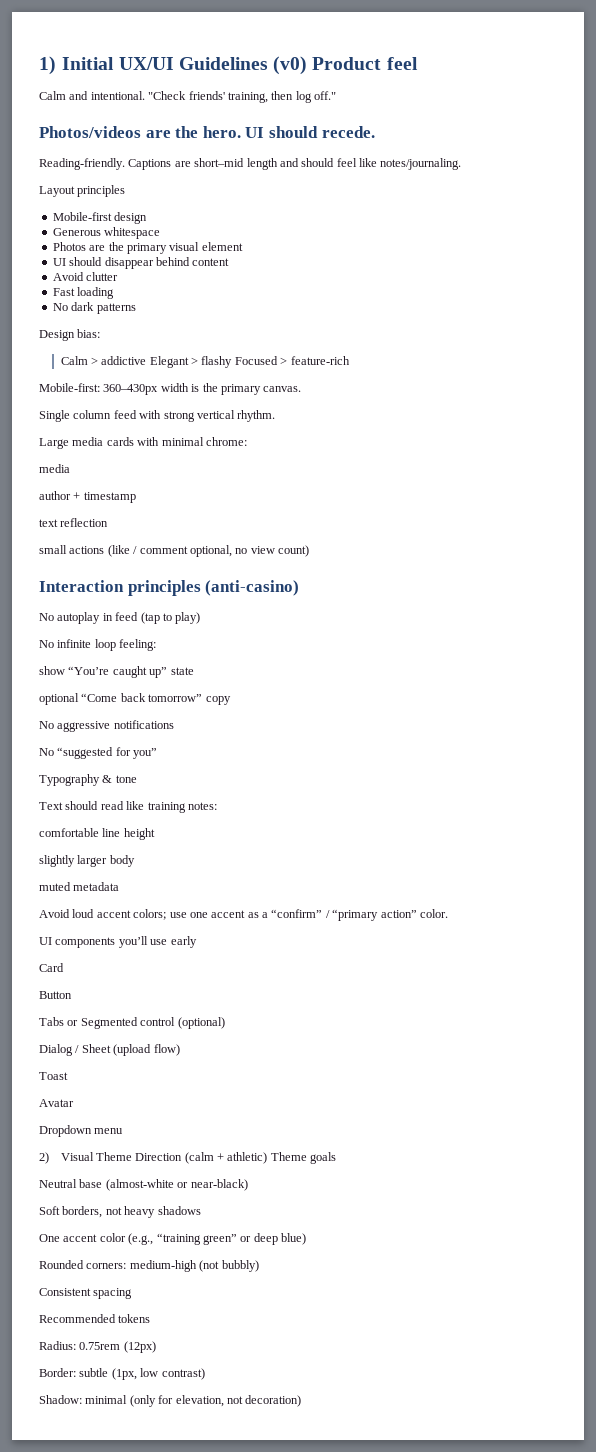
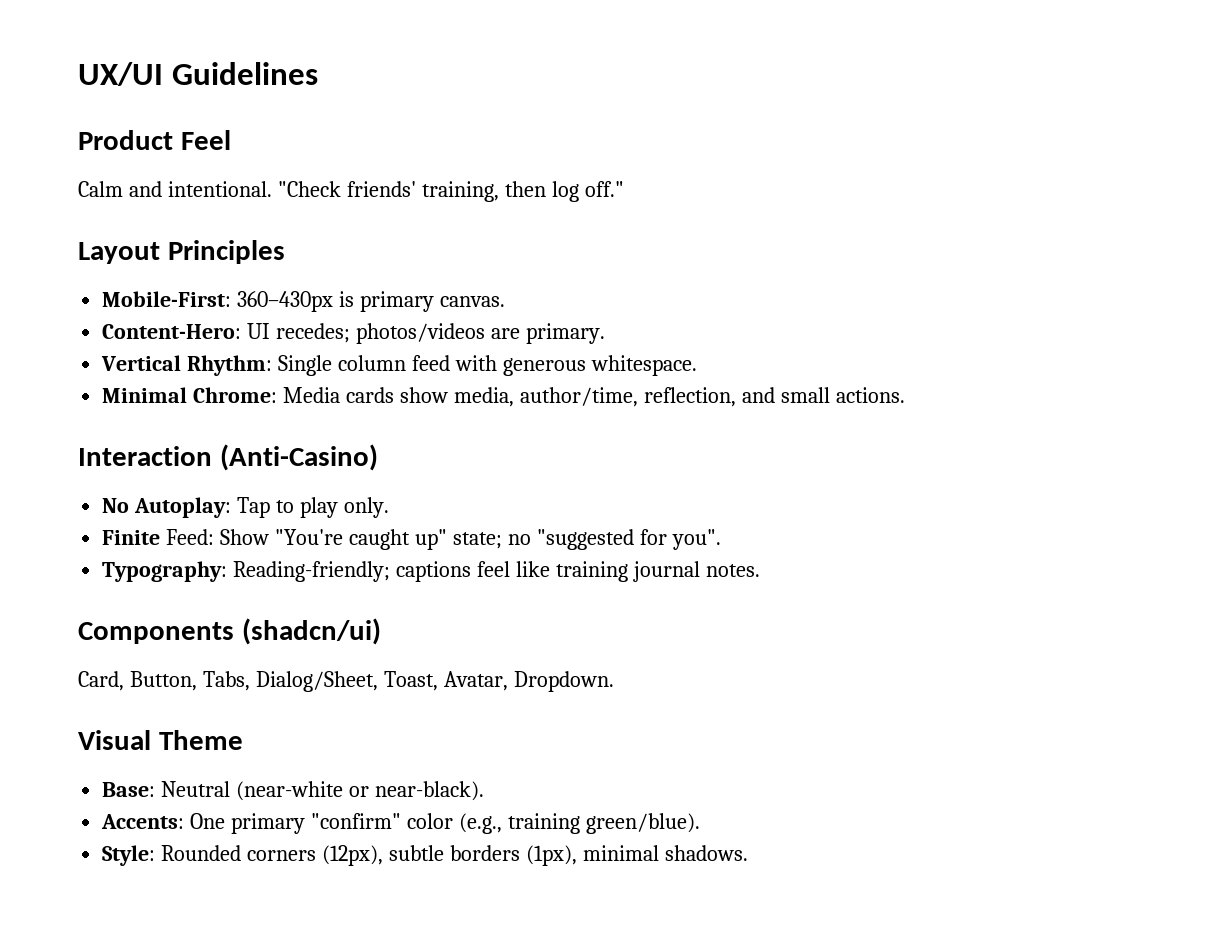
- 1) Initial UX/UI Guidelines (v0) Product feel
+ UX/UI Guidelines
+ Product Feel
- Photos/videos are the hero. UI should recede.
- Reading-friendly. Captions are short–mid length and should feel like notes/journaling.
- Layout principles
- Mobile-first design
- Generous whitespace
- Photos are the primary visual element
- UI should disappear behind content
- Avoid clutter
- Fast loading
- No dark patterns
- Design bias:
- Calm > addictive Elegant > flashy Focused > feature-rich
- Mobile-first: 360–430px width is the primary canvas.
- Single column feed with strong vertical rhythm.
- Large media cards with minimal chrome:
- media
- author + timestamp
- text reflection
- small actions (like / comment optional, no view count)
+ Layout Principles
+ Mobile-First: 360–430px is primary canvas.
+ Content-Hero: UI recedes; photos/videos are primary.
+ Vertical Rhythm: Single column feed with generous whitespace.
+ Minimal Chrome: Media cards show media, author/time, reflection, and small actions.
- Interaction principles (anti-casino)
- No autoplay in feed (tap to play)
- No infinite loop feeling:
- show “You’re caught up” state
- optional “Come back tomorrow” copy
- No aggressive notifications
- No “suggested for you”
- Typography & tone
- Text should read like training notes:
- comfortable line height
- slightly larger body
- muted metadata
- Avoid loud accent colors; use one accent as a “confirm” / “primary action” color.
- UI components you’ll use early
- Card
- Button
- Tabs or Segmented control (optional)
- Dialog / Sheet (upload flow)
- Toast
- Avatar
- Dropdown menu
- 2) Visual Theme Direction (calm + athletic) Theme goals
- Neutral base (almost-white or near-black)
- Soft borders, not heavy shadows
- One accent color (e.g., “training green” or deep blue)
- Rounded corners: medium-high (not bubbly)
- Consistent spacing
- Recommended tokens
- Radius: 0.75rem (12px)
- Border: subtle (1px, low contrast)
- Shadow: minimal (only for elevation, not decoration)
+ Interaction (Anti-Casino)
+ No Autoplay: Tap to play only.
+ Finite Feed: Show "You're caught up" state; no "suggested for you".
+ Typography: Reading-friendly; captions feel like training journal notes.
+ Components (shadcn/ui)
+ Card, Button, Tabs, Dialog/Sheet, Toast, Avatar, Dropdown.
+ Visual Theme
+ Base: Neutral (near-white or near-black).
+ Accents: One primary "confirm" color (e.g., training green/blue).
+ Style: Rounded corners (12px), subtle borders (1px), minimal shadows.

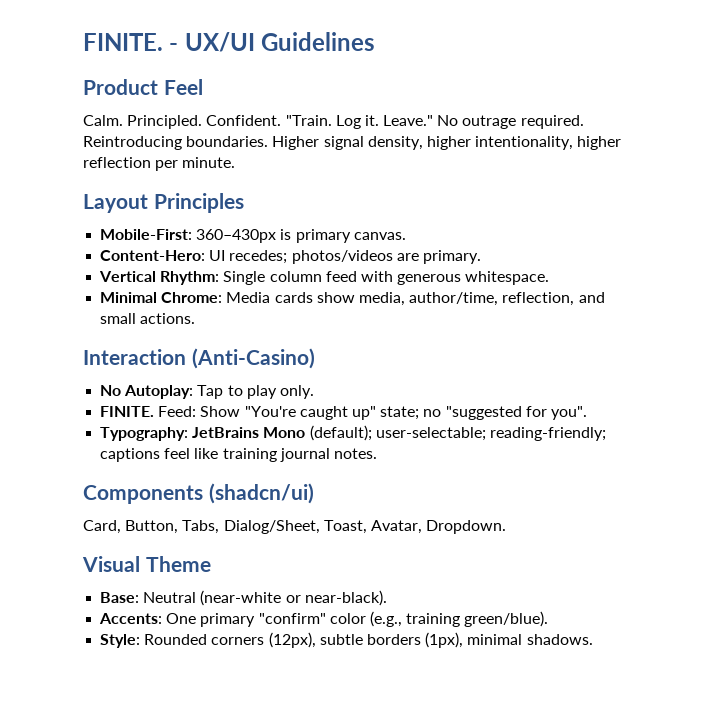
- UX/UI Guidelines
+ FINITE. - UX/UI Guidelines
- Calm and intentional. "Check friends' training, then log off."
+ Calm. Principled. Confident. "Train. Log it. Leave." No outrage required. Reintroducing boundaries. Higher signal density, higher intentionality, higher reflection per minute.
- Finite Feed: Show "You're caught up" state; no "suggested for you".
+ FINITE. Feed: Show "You're caught up" state; no "suggested for you".
- Typography: Reading-friendly; captions feel like training journal notes.
+ Typography: JetBrains Mono (default); user-selectable; reading-friendly; captions feel like training journal notes.

